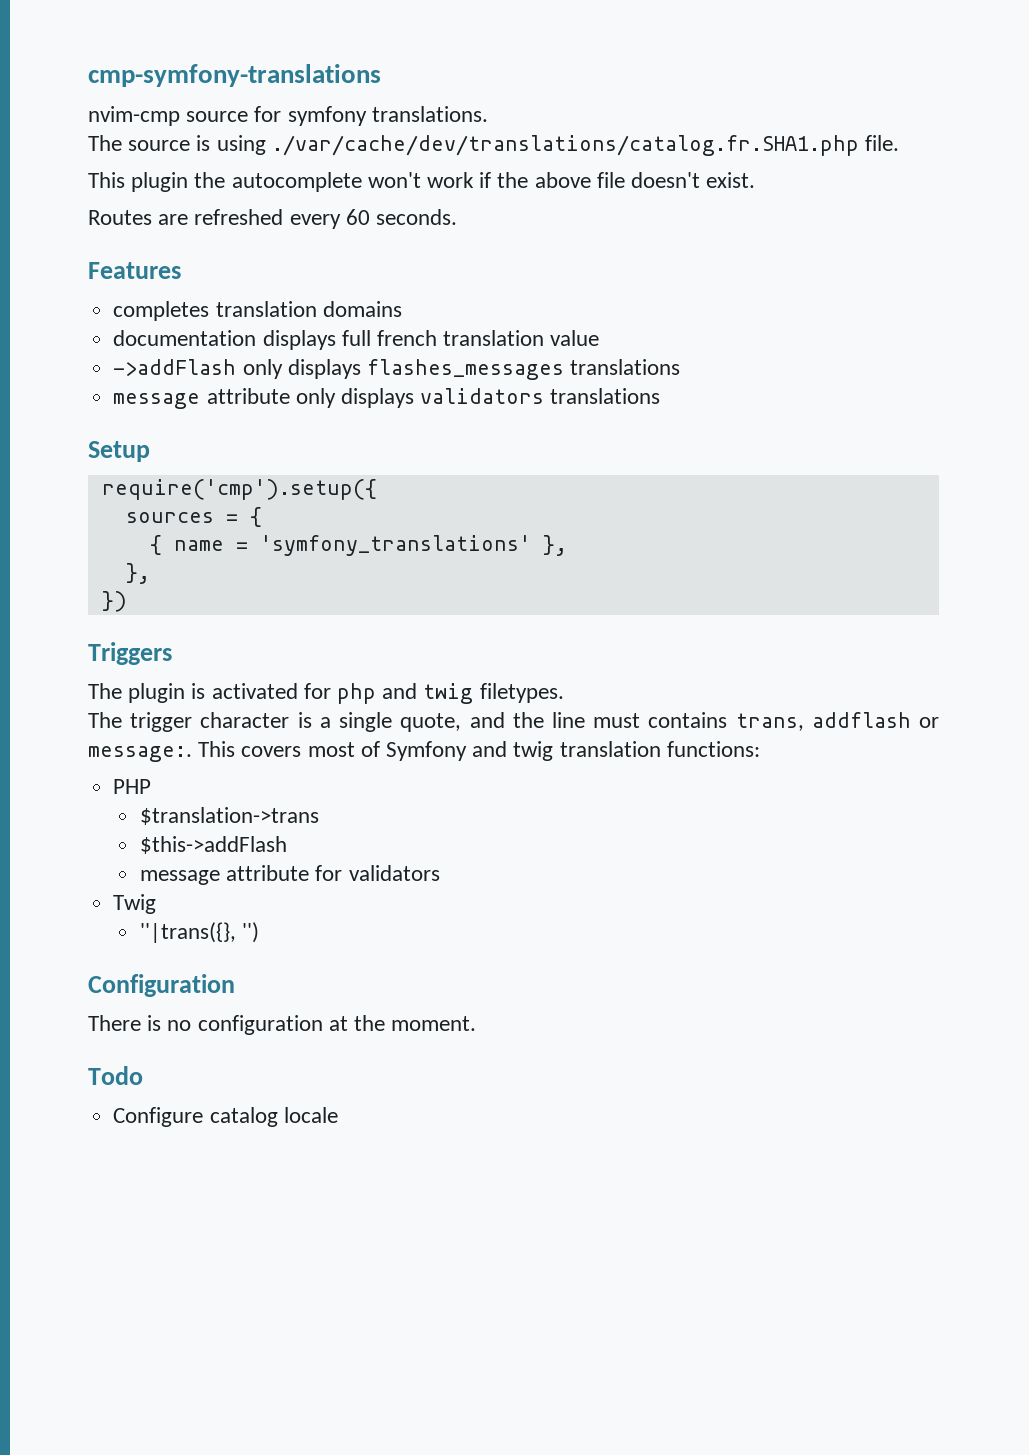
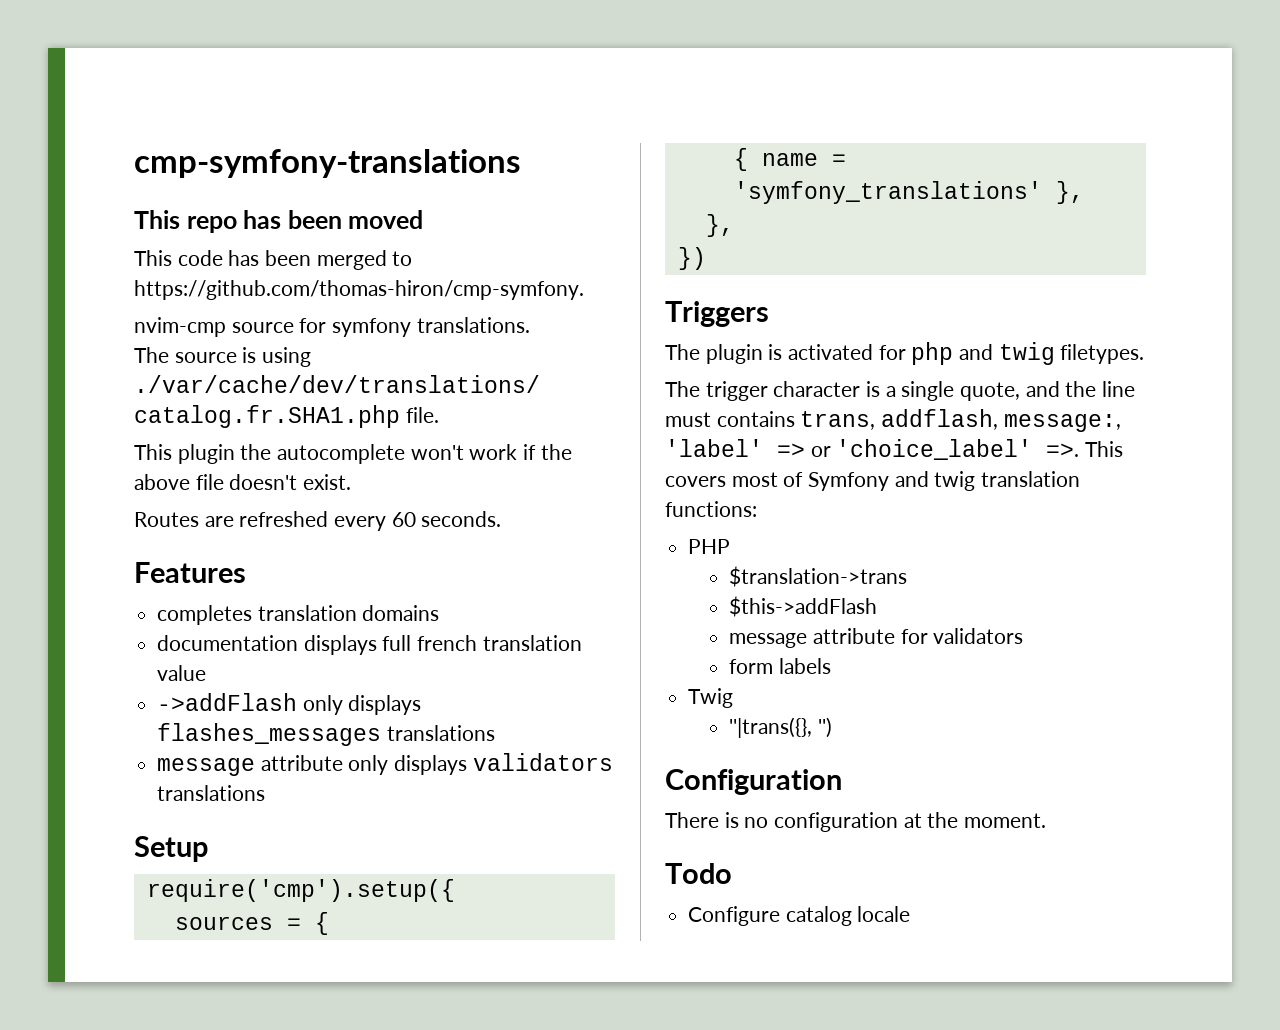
+ This repo has been moved
+ This code has been merged to https://github.com/thomas-hiron/cmp-symfony.
- The trigger character is a single quote, and the line must contains trans, addflash or message:.
+ The trigger character is a single quote, and the line must contains trans, addflash, message:, 'label' => or 'choice_label' =>.
+ form labels

